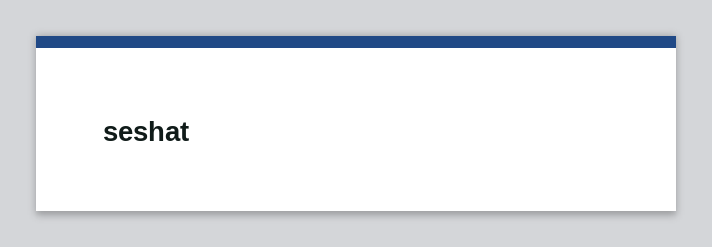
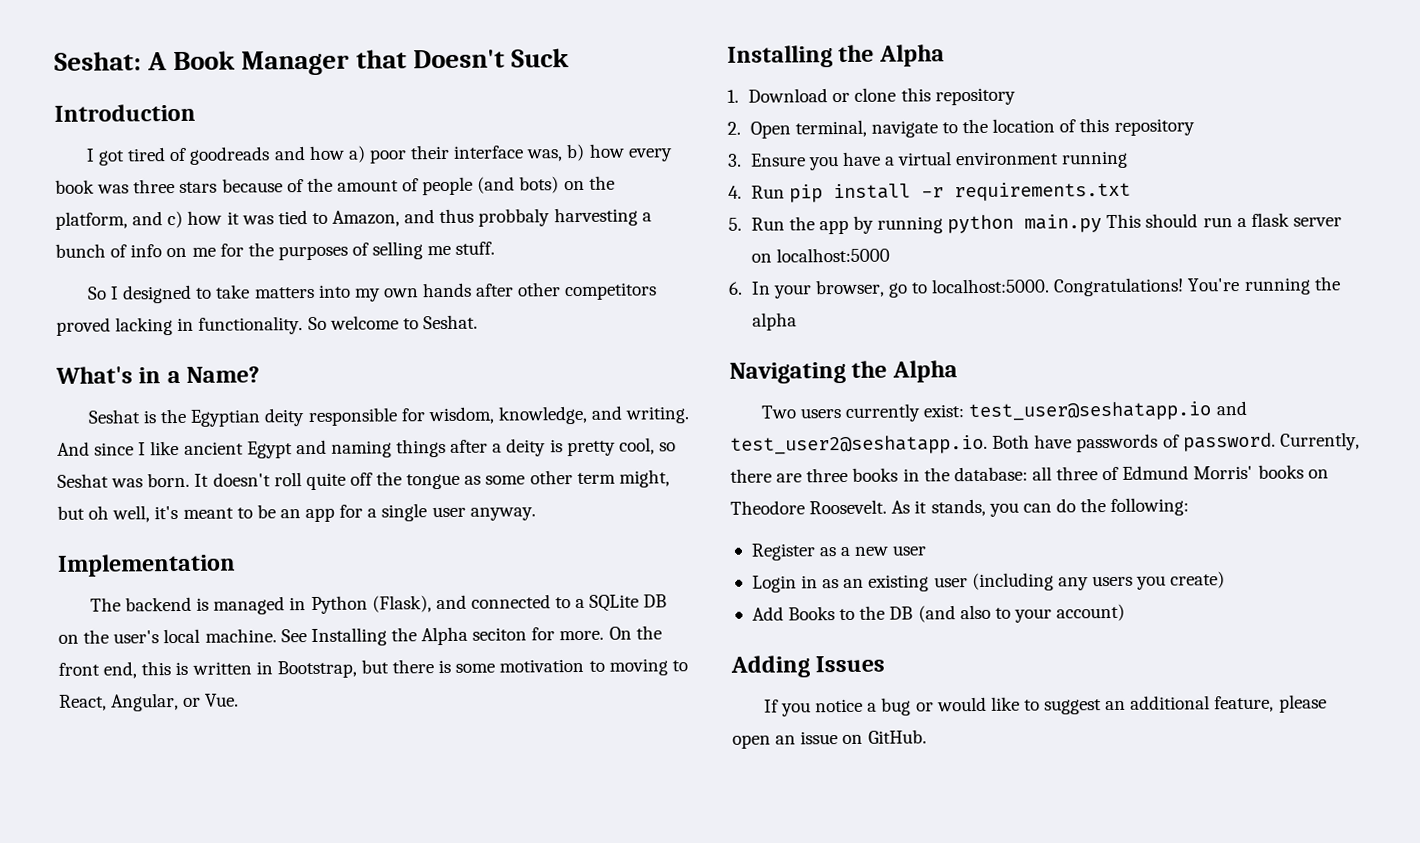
- seshat
+ Seshat: A Book Manager that Doesn't Suck
+ Introduction
+ I got tired of goodreads and how a) poor their interface was, b) how every book was three stars because of the amount of people (and bots) on the platform, and c) how it was tied to Amazon, and thus probbaly harvesting a bunch of info on me for the purposes of selling me stuff.
+ So I designed to take matters into my own hands after other competitors proved lacking in functionality. So welcome to Seshat.
+ What's in a Name?
+ Seshat is the Egyptian deity responsible for wisdom, knowledge, and writing. And since I like ancient Egypt and naming things after a deity is pretty cool, so Seshat was born. It doesn't roll quite off the tongue as some other term might, but oh well, it's meant to be an app for a single user anyway.
+ Implementation
+ The backend is managed in Python (Flask), and connected to a SQLite DB on the user's local machine. See Installing the Alpha seciton for more. On the front end, this is written in Bootstrap, but there is some motivation to moving to React, Angular, or Vue.
+ Installing the Alpha
+ 1. Download or clone this repository
+ 2. Open terminal, navigate to the location of this repository
+ 3. Ensure you have a virtual environment running
+ 4. Run pip install -r requirements.txt
+ 5. Run the app by running python main.py This should run a flask server on localhost:5000
+ 6. In your browser, go to localhost:5000. Congratulations! You're running the alpha
+ Navigating the Alpha
+ Two users currently exist: test_user@seshatapp.io and test_user2@seshatapp.io. Both have passwords of password. Currently, there are three books in the database: all three of Edmund Morris' books on Theodore Roosevelt. As it stands, you can do the following:
+ Register as a new user
+ Login in as an existing user (including any users you create)
+ Add Books to the DB (and also to your account)
+ Adding Issues
+ If you notice a bug or would like to suggest an additional feature, please open an issue on GitHub.

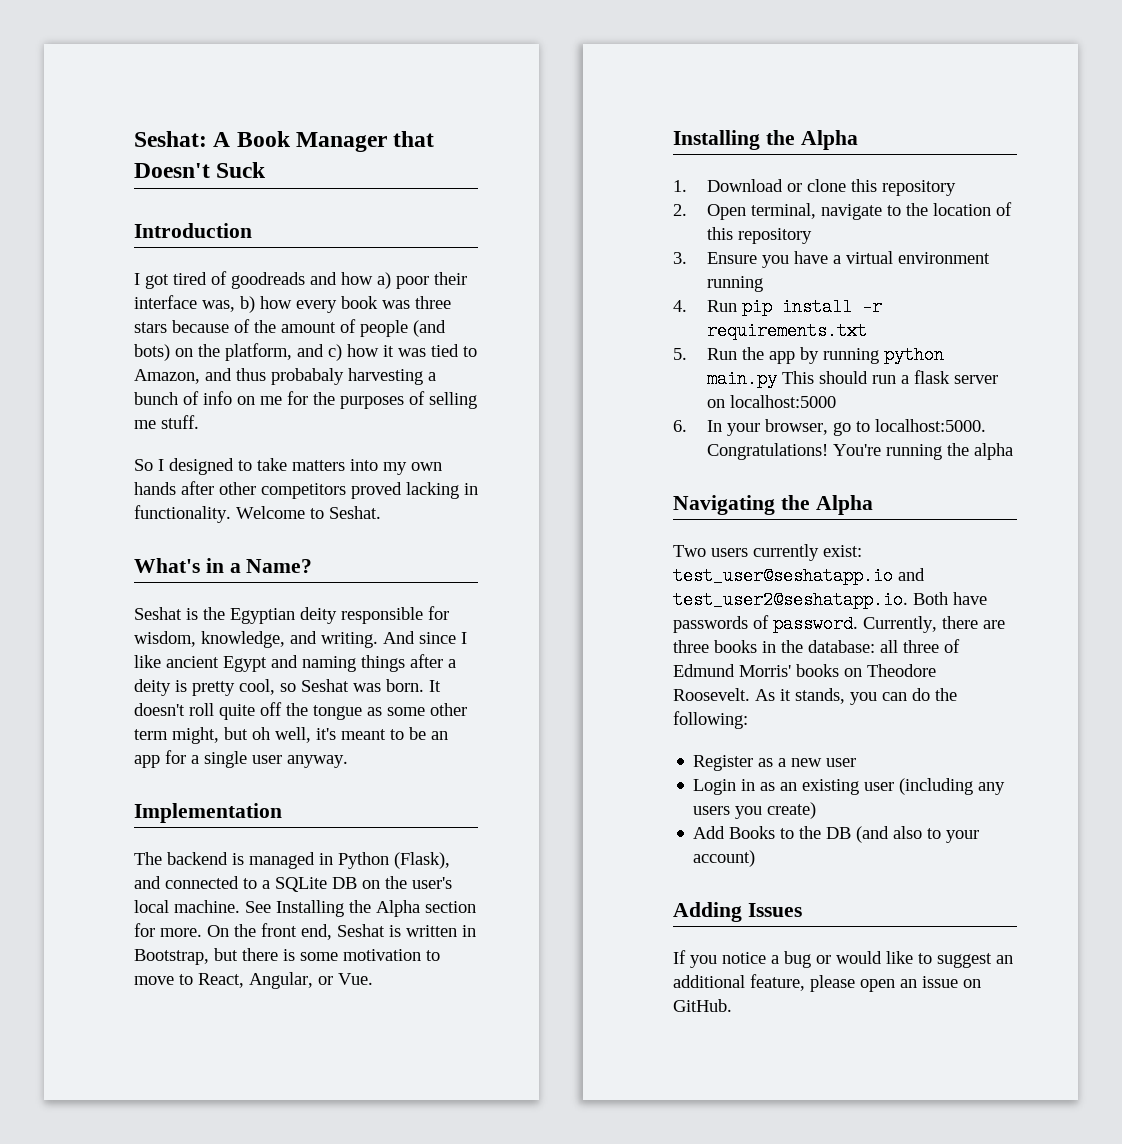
- I got tired of goodreads and how a) poor their interface was, b) how every book was three stars because of the amount of people (and bots) on the platform, and c) how it was tied to Amazon, and thus probbaly harvesting a bunch of info on me for the purposes of selling me stuff.
+ I got tired of goodreads and how a) poor their interface was, b) how every book was three stars because of the amount of people (and bots) on the platform, and c) how it was tied to Amazon, and thus probabaly harvesting a bunch of info on me for the purposes of selling me stuff.
- So welcome to Seshat.
+ Welcome to Seshat.
- See Installing the Alpha seciton for more.
+ See Installing the Alpha section for more.
- On the front end, this is written in Bootstrap, but there is some motivation to moving to React, Angular, or Vue.
+ On the front end, Seshat is written in Bootstrap, but there is some motivation to move to React, Angular, or Vue.

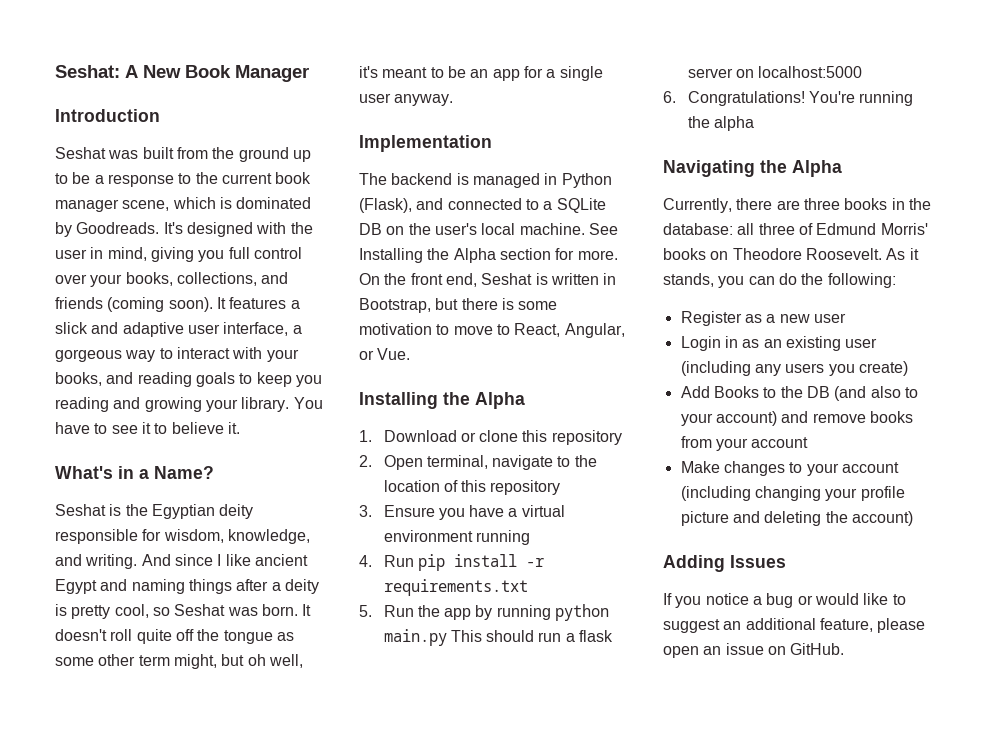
- Seshat: A Book Manager that Doesn't Suck
+ Seshat: A New Book Manager
  Introduction
- I got tired of goodreads and how a) poor their interface was, b) how every book was three stars because of the amount of people (and bots) on the platform, and c) how it was tied to Amazon, and thus probabaly harvesting a bunch of info on me for the purposes of selling me stuff.
- So I designed to take matters into my own hands after other competitors proved lacking in functionality. Welcome to Seshat.
+ Seshat was built from the ground up to be a response to the current book manager scene, which is dominated by Goodreads. It's designed with the user in mind, giving you full control over your books, collections, and friends (coming soon). It features a slick and adaptive user interface, a gorgeous way to interact with your books, and reading goals to keep you reading and growing your library. You have to see it to believe it.
- 6. In your browser, go to localhost:5000. Congratulations!
+ 6. Congratulations!
- Two users currently exist: test_user@seshatapp.io and test_user2@seshatapp.io. Both have passwords of password.
- Add Books to the DB (and also to your account)
+ Add Books to the DB (and also to your account) and remove books from your account
+ Make changes to your account (including changing your profile picture and deleting the account)

